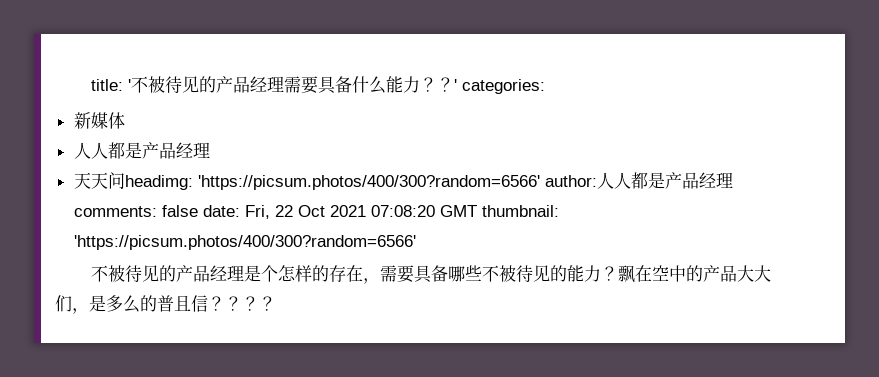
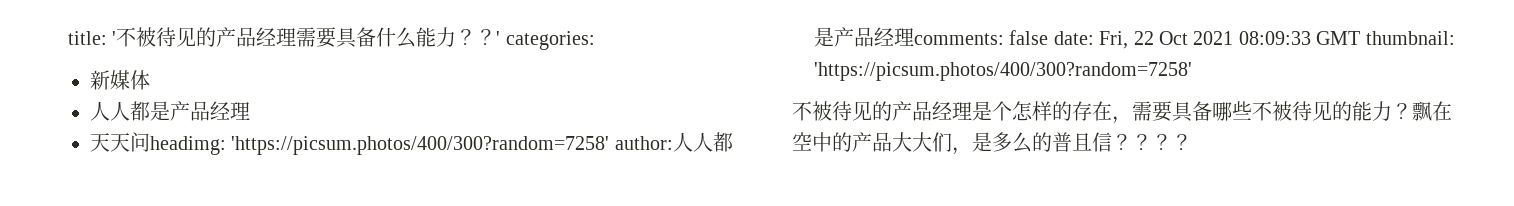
- 天天问headimg: 'https://picsum.photos/400/300?random=6566' author:人人都是产品经理comments: false date: Fri, 22 Oct 2021 07:08:20 GMT thumbnail: 'https://picsum.photos/400/300?random=6566'
+ 天天问headimg: 'https://picsum.photos/400/300?random=7258' author:人人都是产品经理comments: false date: Fri, 22 Oct 2021 08:09:33 GMT thumbnail: 'https://picsum.photos/400/300?random=7258'

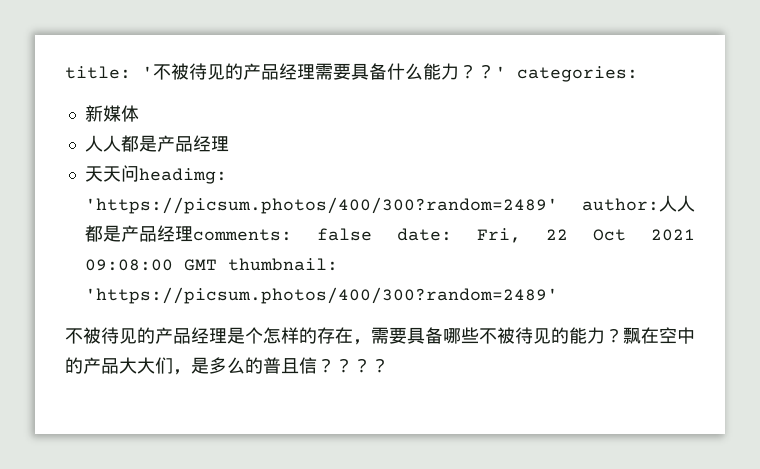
- 天天问headimg: 'https://picsum.photos/400/300?random=7258' author:人人都是产品经理comments: false date: Fri, 22 Oct 2021 08:09:33 GMT thumbnail: 'https://picsum.photos/400/300?random=7258'
+ 天天问headimg: 'https://picsum.photos/400/300?random=2489' author:人人都是产品经理comments: false date: Fri, 22 Oct 2021 09:08:00 GMT thumbnail: 'https://picsum.photos/400/300?random=2489'

